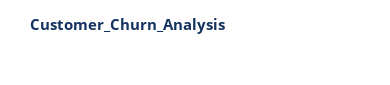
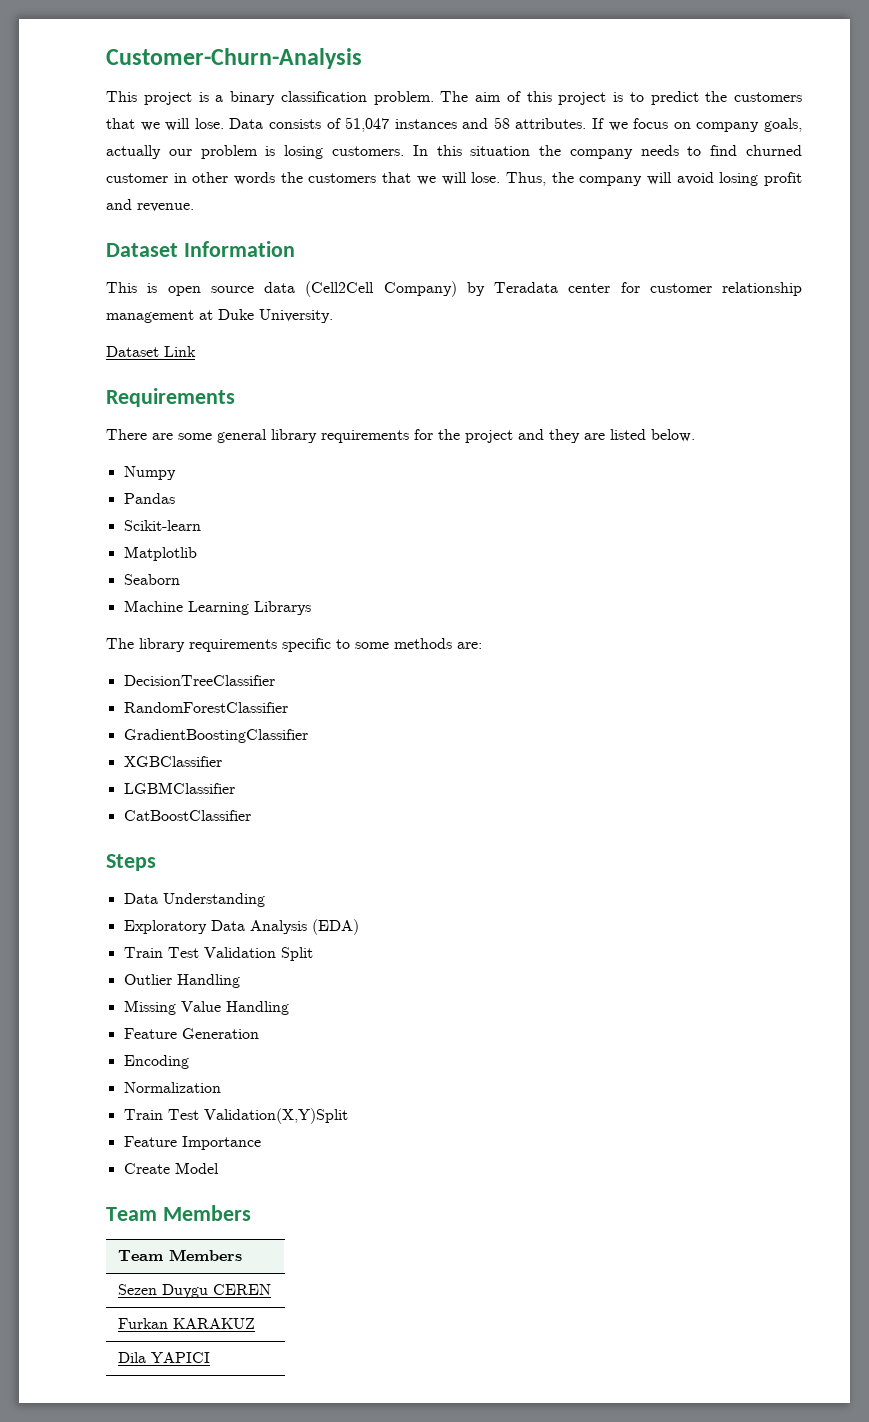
- Customer_Churn_Analysis
+ Customer-Churn-Analysis
+ This project is a binary classification problem. The aim of this project is to predict the customers that we will lose. Data consists of 51,047 instances and 58 attributes. If we focus on company goals, actually our problem is losing customers. In this situation the company needs to find churned customer in other words the customers that we will lose. Thus, the company will avoid losing profit and revenue.
+ Dataset Information
+ This is open source data (Cell2Cell Company) by Teradata center for customer relationship management at Duke University.
+ Dataset Link
+ Requirements
+ There are some general library requirements for the project and they are listed below.
+ Numpy
+ Pandas
+ Scikit-learn
+ Matplotlib
+ Seaborn
+ Machine Learning Librarys
+ The library requirements specific to some methods are:
+ DecisionTreeClassifier
+ RandomForestClassifier
+ GradientBoostingClassifier
+ XGBClassifier
+ LGBMClassifier
+ CatBoostClassifier
+ Steps
+ Data Understanding
+ Exploratory Data Analysis (EDA)
+ Train Test Validation Split
+ Outlier Handling
+ Missing Value Handling
+ Feature Generation
+ Encoding
+ Normalization
+ Train Test Validation(X,Y)Split
+ Feature Importance
+ Create Model
+ Team Members
+ Team Members
+ Sezen Duygu CEREN
+ Furkan KARAKUZ
+ Dila YAPICI

